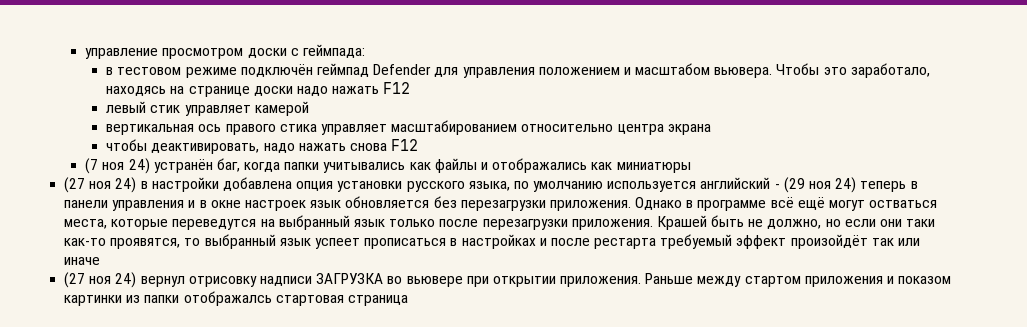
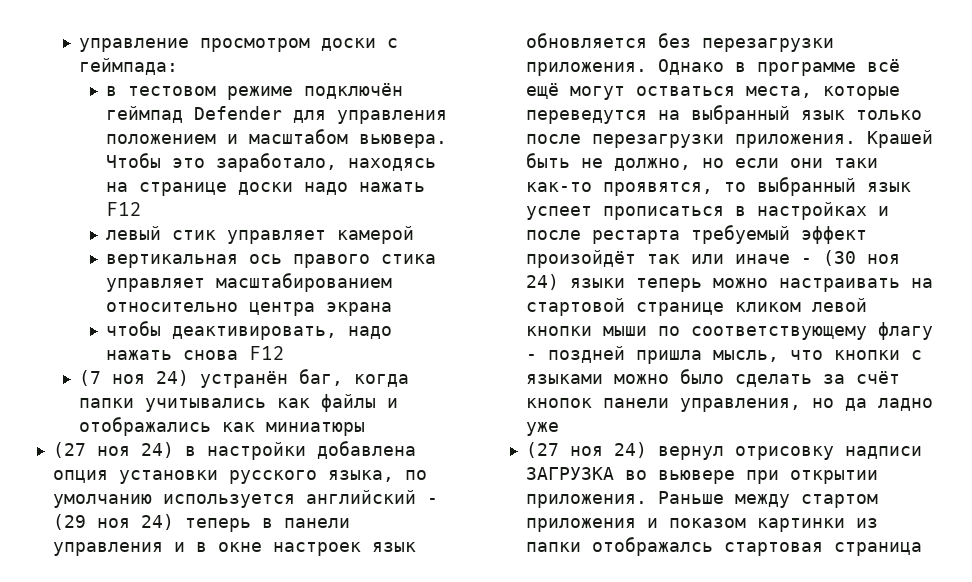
- Крашей быть не должно, но если они таки как-то проявятся, то выбранный язык успеет прописаться в настройках и после рестарта требуемый эффект произойдёт так или иначе
+ Крашей быть не должно, но если они таки как-то проявятся, то выбранный язык успеет прописаться в настройках и после рестарта требуемый эффект произойдёт так или иначе - (30 ноя 24) языки теперь можно настраивать на стартовой странице кликом левой кнопки мыши по соответствующему флагу - поздней пришла мысль, что кнопки с языками можно было сделать за счёт кнопок панели управления, но да ладно уже

